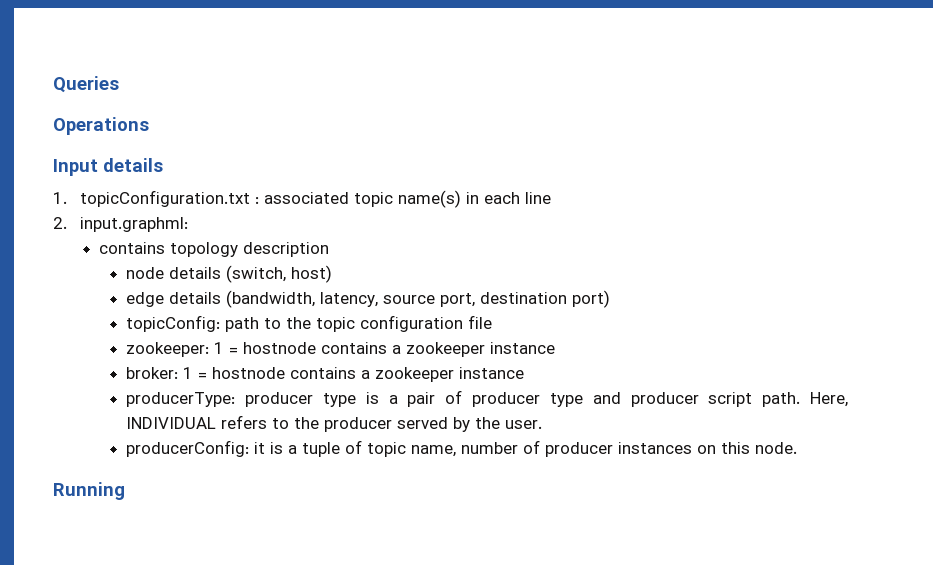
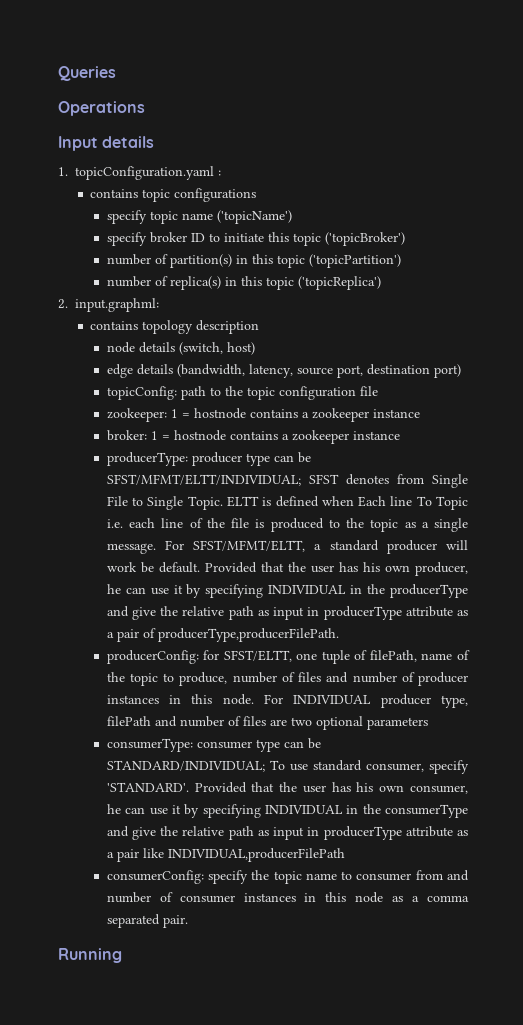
- 1. topicConfiguration.txt : associated topic name(s) in each line
+ 1. topicConfiguration.yaml :
+ contains topic configurations
+ specify topic name ('topicName')
+ specify broker ID to initiate this topic ('topicBroker')
+ number of partition(s) in this topic ('topicPartition')
+ number of replica(s) in this topic ('topicReplica')
- producerType: producer type is a pair of producer type and producer script path. Here, INDIVIDUAL refers to the producer served by the user.
- producerConfig: it is a tuple of topic name, number of producer instances on this node.
+ producerType: producer type can be SFST/MFMT/ELTT/INDIVIDUAL; SFST denotes from Single File to Single Topic. ELTT is defined when Each line To Topic i.e. each line of the file is produced to the topic as a single message. For SFST/MFMT/ELTT, a standard producer will work be default. Provided that the user has his own producer, he can use it by specifying INDIVIDUAL in the producerType and give the relative path as input in producerType attribute as a pair of producerType,producerFilePath.
+ producerConfig: for SFST/ELTT, one tuple of filePath, name of the topic to produce, number of files and number of producer instances in this node. For INDIVIDUAL producer type, filePath and number of files are two optional parameters
+ consumerType: consumer type can be STANDARD/INDIVIDUAL; To use standard consumer, specify 'STANDARD'. Provided that the user has his own consumer, he can use it by specifying INDIVIDUAL in the consumerType and give the relative path as input in producerType attribute as a pair like INDIVIDUAL,producerFilePath
+ consumerConfig: specify the topic name to consumer from and number of consumer instances in this node as a comma separated pair.

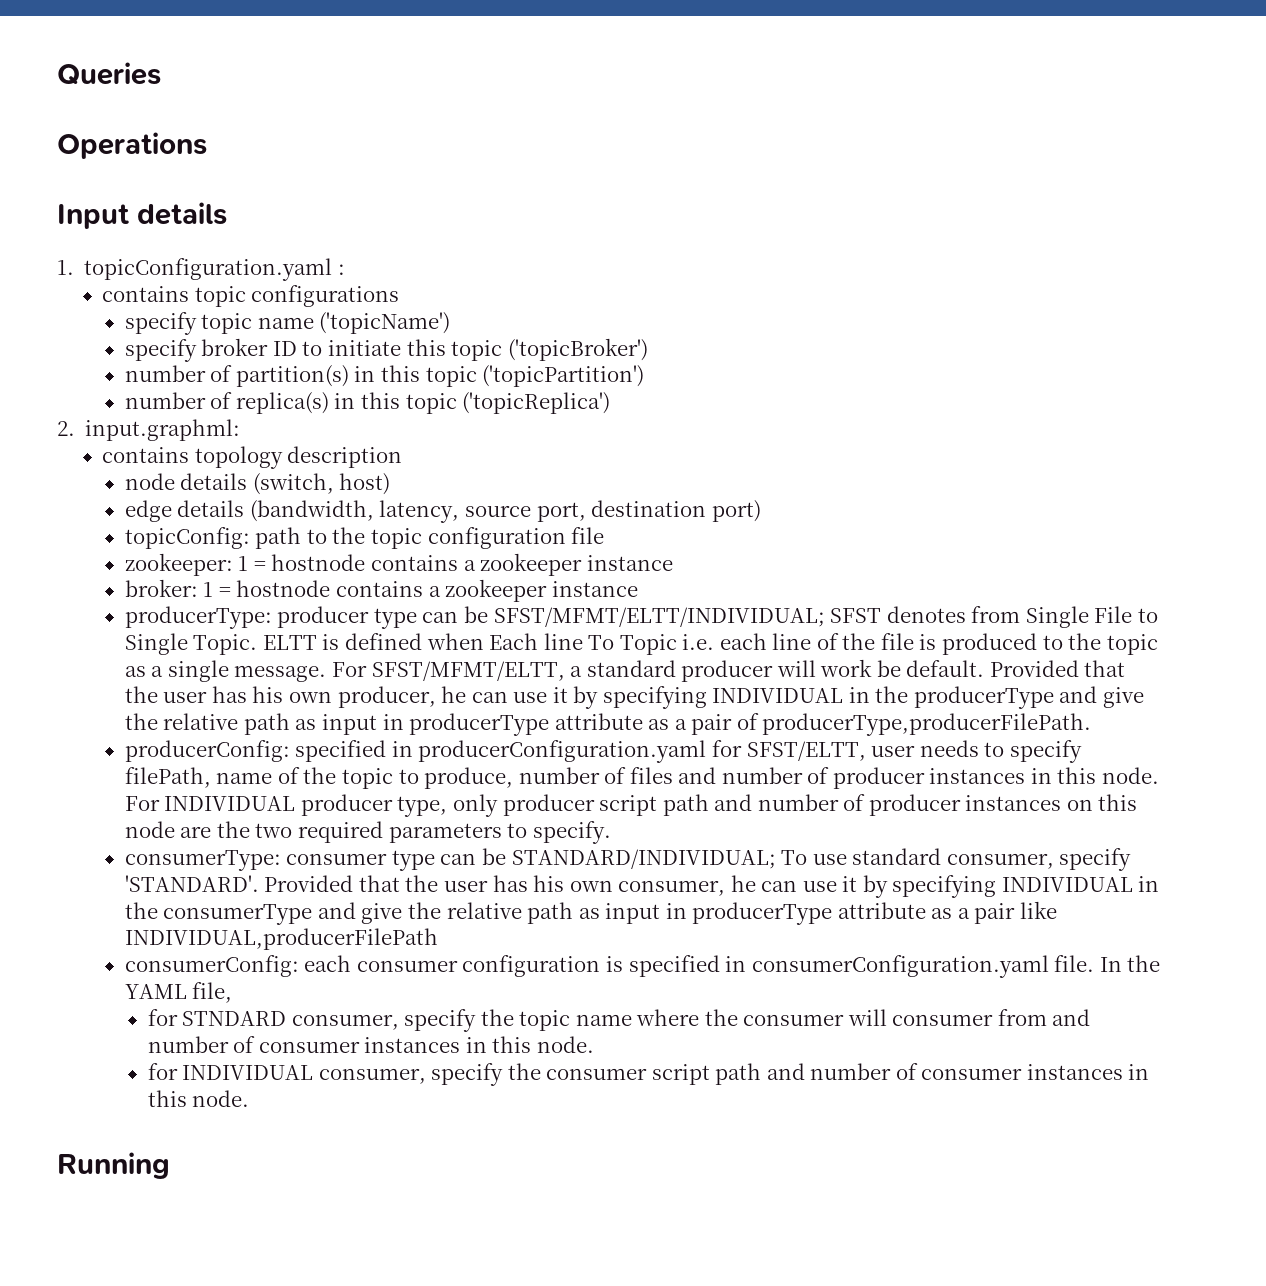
- producerConfig: for SFST/ELTT, one tuple of filePath, name of the topic to produce, number of files and number of producer instances in this node.
+ producerConfig: specified in producerConfiguration.yaml for SFST/ELTT, user needs to specify filePath, name of the topic to produce, number of files and number of producer instances in this node.
- For INDIVIDUAL producer type, filePath and number of files are two optional parameters
+ For INDIVIDUAL producer type, only producer script path and number of producer instances on this node are the two required parameters to specify.
- consumerConfig: specify the topic name to consumer from and number of consumer instances in this node as a comma separated pair.
+ consumerConfig: each consumer configuration is specified in consumerConfiguration.yaml file. In the YAML file,
+ for STNDARD consumer, specify the topic name where the consumer will consumer from and number of consumer instances in this node.
+ for INDIVIDUAL consumer, specify the consumer script path and number of consumer instances in this node.

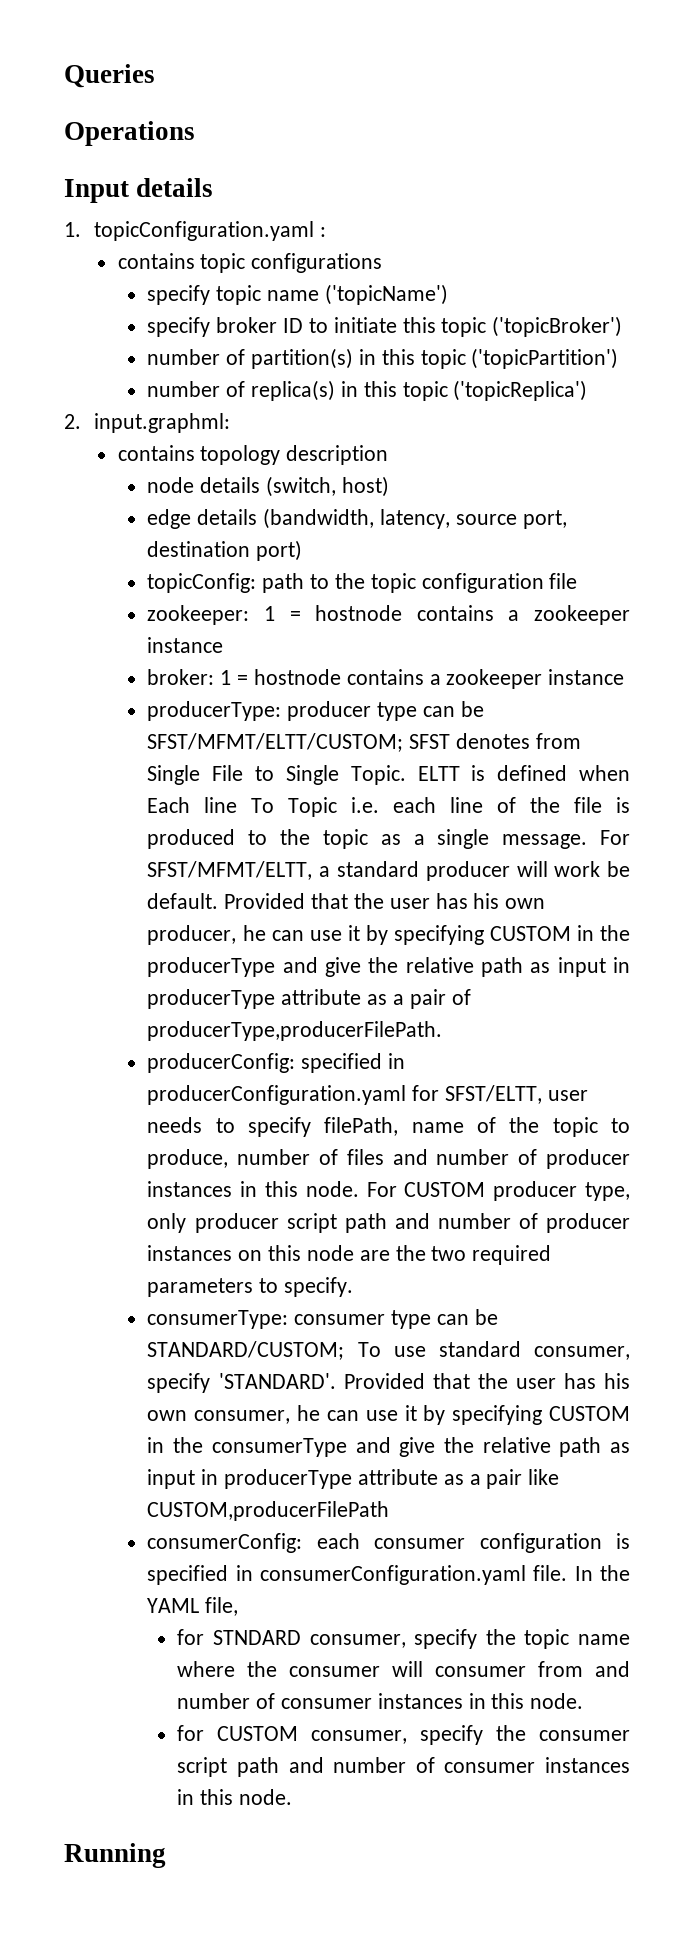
- producerType: producer type can be SFST/MFMT/ELTT/INDIVIDUAL; SFST denotes from Single File to Single Topic.
+ producerType: producer type can be SFST/MFMT/ELTT/CUSTOM; SFST denotes from Single File to Single Topic.
- Provided that the user has his own producer, he can use it by specifying INDIVIDUAL in the producerType and give the relative path as input in producerType attribute as a pair of producerType,producerFilePath.
+ Provided that the user has his own producer, he can use it by specifying CUSTOM in the producerType and give the relative path as input in producerType attribute as a pair of producerType,producerFilePath.
- For INDIVIDUAL producer type, only producer script path and number of producer instances on this node are the two required parameters to specify.
+ For CUSTOM producer type, only producer script path and number of producer instances on this node are the two required parameters to specify.
- consumerType: consumer type can be STANDARD/INDIVIDUAL; To use standard consumer, specify 'STANDARD'.
+ consumerType: consumer type can be STANDARD/CUSTOM; To use standard consumer, specify 'STANDARD'.
- Provided that the user has his own consumer, he can use it by specifying INDIVIDUAL in the consumerType and give the relative path as input in producerType attribute as a pair like INDIVIDUAL,producerFilePath
+ Provided that the user has his own consumer, he can use it by specifying CUSTOM in the consumerType and give the relative path as input in producerType attribute as a pair like CUSTOM,producerFilePath
- for INDIVIDUAL consumer, specify the consumer script path and number of consumer instances in this node.
+ for CUSTOM consumer, specify the consumer script path and number of consumer instances in this node.

